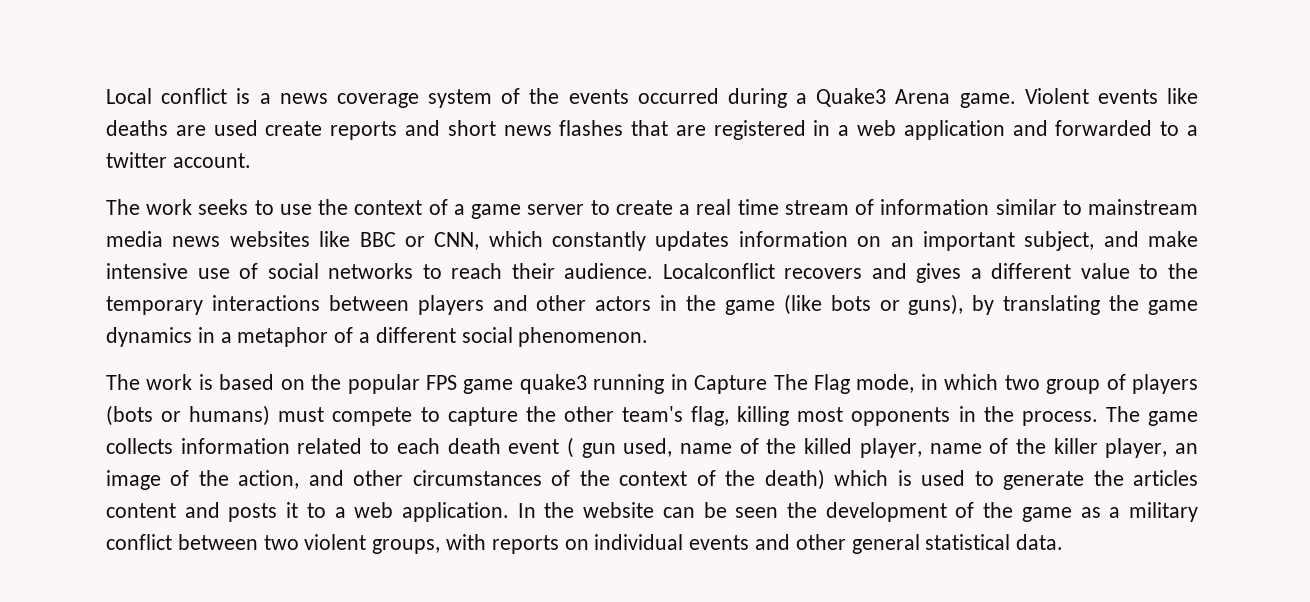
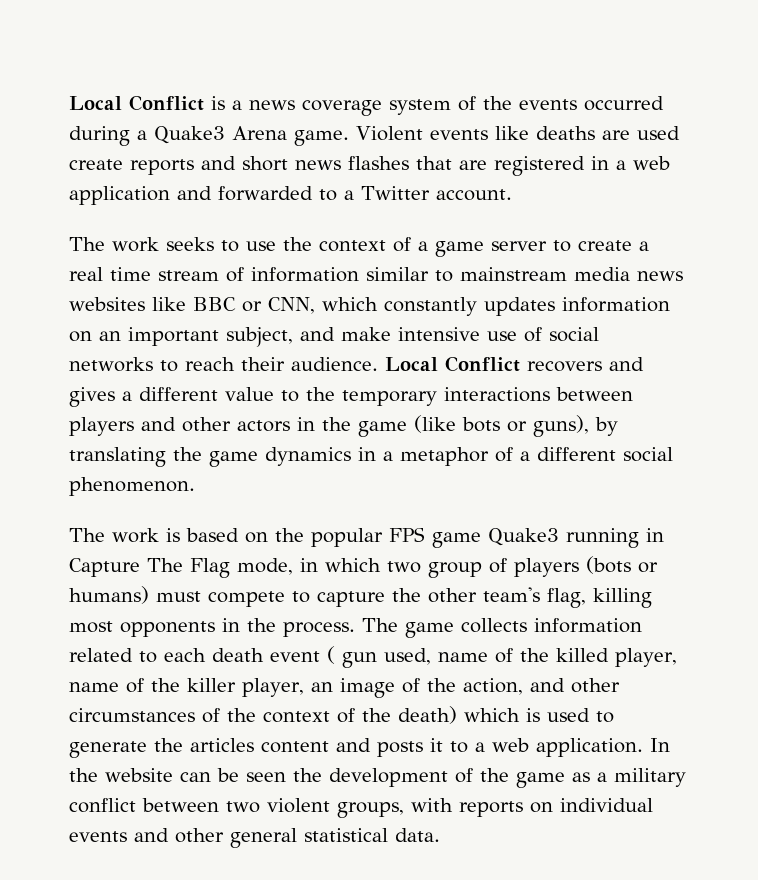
- Local conflict is a news coverage system of the events occurred during a Quake3 Arena game.
+ Local Conflict is a news coverage system of the events occurred during a Quake3 Arena game.
- Violent events like deaths are used create reports and short news flashes that are registered in a web application and forwarded to a twitter account.
+ Violent events like deaths are used create reports and short news flashes that are registered in a web application and forwarded to a Twitter account.
- Localconflict recovers and gives a different value to the temporary interactions between players and other actors in the game (like bots or guns), by translating the game dynamics in a metaphor of a different social phenomenon.
+ Local Conflict recovers and gives a different value to the temporary interactions between players and other actors in the game (like bots or guns), by translating the game dynamics in a metaphor of a different social phenomenon.
- The work is based on the popular FPS game quake3 running in Capture The Flag mode, in which two group of players (bots or humans) must compete to capture the other team's flag, killing most opponents in the process.
+ The work is based on the popular FPS game Quake3 running in Capture The Flag mode, in which two group of players (bots or humans) must compete to capture the other team's flag, killing most opponents in the process.

